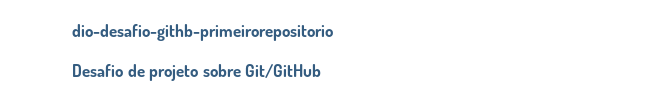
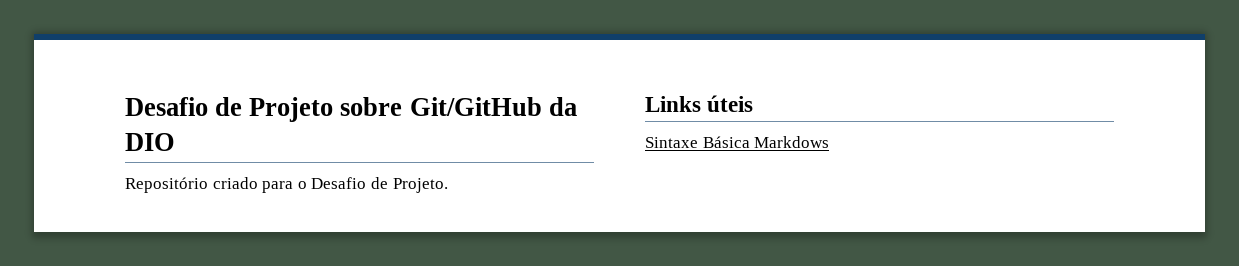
- dio-desafio-githb-primeirorepositorio
- Desafio de projeto sobre Git/GitHub
+ Desafio de Projeto sobre Git/GitHub da DIO
+ Repositório criado para o Desafio de Projeto.
+ Links úteis
+ Sintaxe Básica Markdows

